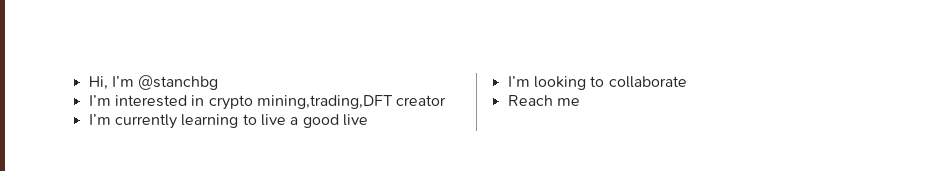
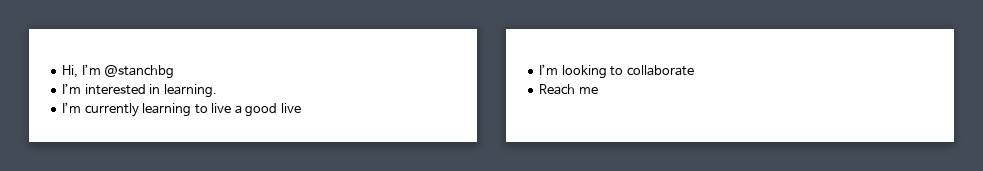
- I’m interested in crypto mining,trading,DFT creator
+ I’m interested in learning.

